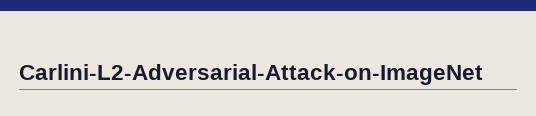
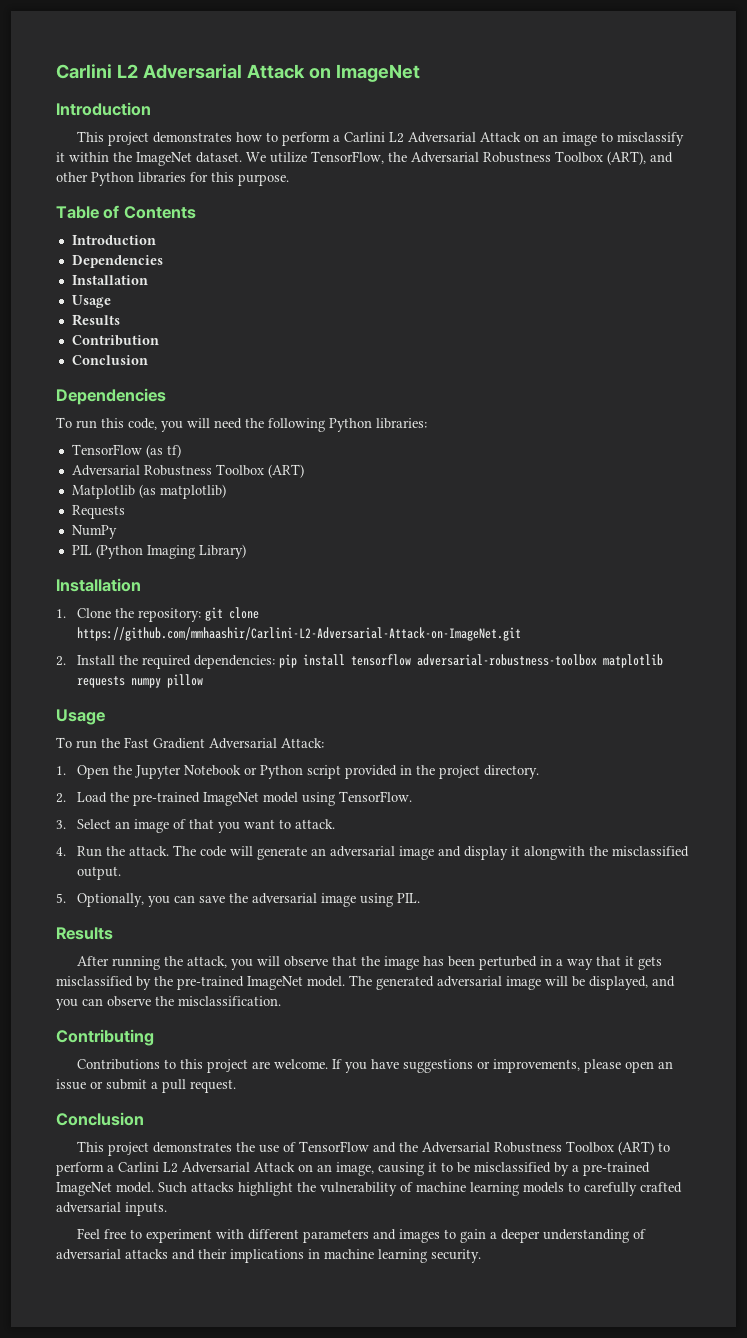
- Carlini-L2-Adversarial-Attack-on-ImageNet
+ Carlini L2 Adversarial Attack on ImageNet
+ Introduction
+ This project demonstrates how to perform a Carlini L2 Adversarial Attack on an image to misclassify it within the ImageNet dataset. We utilize TensorFlow, the Adversarial Robustness Toolbox (ART), and other Python libraries for this purpose.
+ Table of Contents
+ Introduction
+ Dependencies
+ Installation
+ Usage
+ Results
+ Contribution
+ Conclusion
+ Dependencies
+ To run this code, you will need the following Python libraries:
+ TensorFlow (as tf)
+ Adversarial Robustness Toolbox (ART)
+ Matplotlib (as matplotlib)
+ Requests
+ NumPy
+ PIL (Python Imaging Library)
+ Installation
+ 1. Clone the repository: git clone https://github.com/mmhaashir/Carlini-L2-Adversarial-Attack-on-ImageNet.git
+ 2. Install the required dependencies: pip install tensorflow adversarial-robustness-toolbox matplotlib requests numpy pillow
+ Usage
+ To run the Fast Gradient Adversarial Attack:
+ 1. Open the Jupyter Notebook or Python script provided in the project directory.
+ 2. Load the pre-trained ImageNet model using TensorFlow.
+ 3. Select an image of that you want to attack.
+ 4. Run the attack. The code will generate an adversarial image and display it alongwith the misclassified output.
+ 5. Optionally, you can save the adversarial image using PIL.
+ Results
+ After running the attack, you will observe that the image has been perturbed in a way that it gets misclassified by the pre-trained ImageNet model. The generated adversarial image will be displayed, and you can observe the misclassification.
+ Contributing
+ Contributions to this project are welcome. If you have suggestions or improvements, please open an issue or submit a pull request.
+ Conclusion
+ This project demonstrates the use of TensorFlow and the Adversarial Robustness Toolbox (ART) to perform a Carlini L2 Adversarial Attack on an image, causing it to be misclassified by a pre-trained ImageNet model. Such attacks highlight the vulnerability of machine learning models to carefully crafted adversarial inputs.
+ Feel free to experiment with different parameters and images to gain a deeper understanding of adversarial attacks and their implications in machine learning security.

